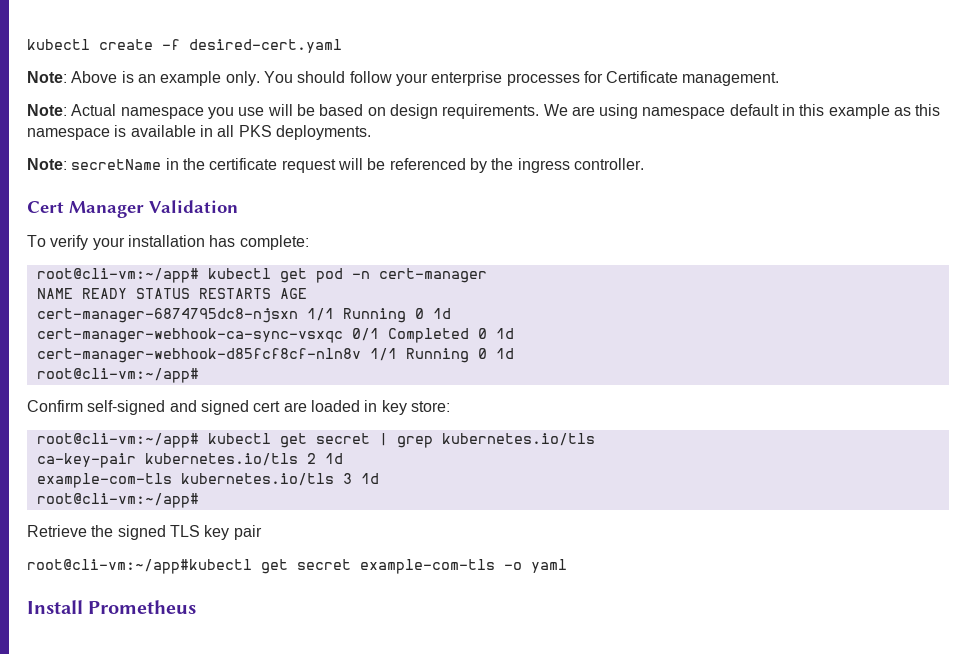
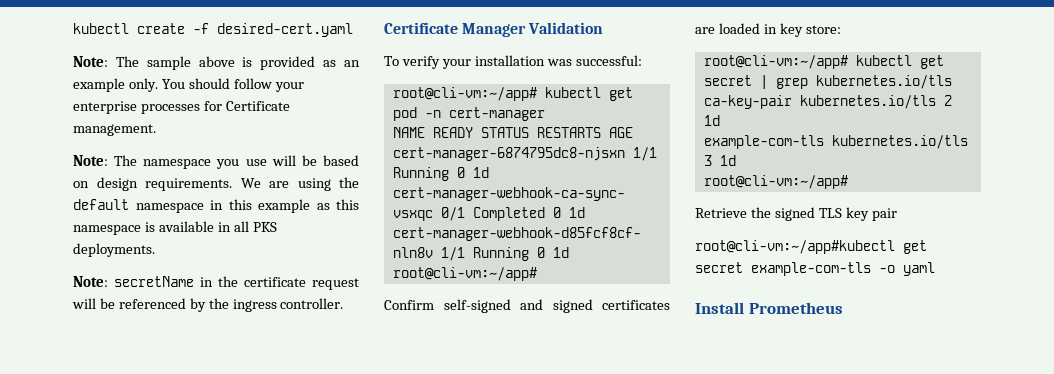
- Note: Above is an example only.
+ Note: The sample above is provided as an example only.
- Note: Actual namespace you use will be based on design requirements.
+ Note: The namespace you use will be based on design requirements.
- We are using namespace default in this example as this namespace is available in all PKS deployments.
+ We are using the default namespace in this example as this namespace is available in all PKS deployments.
- Cert Manager Validation
+ Certificate Manager Validation
- To verify your installation has complete:
+ To verify your installation was successful:
- Confirm self-signed and signed cert are loaded in key store:
+ Confirm self-signed and signed certificates are loaded in key store:

